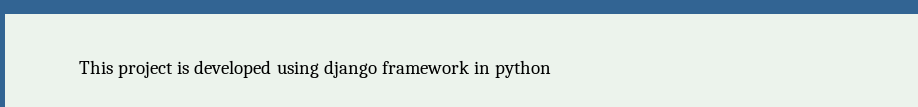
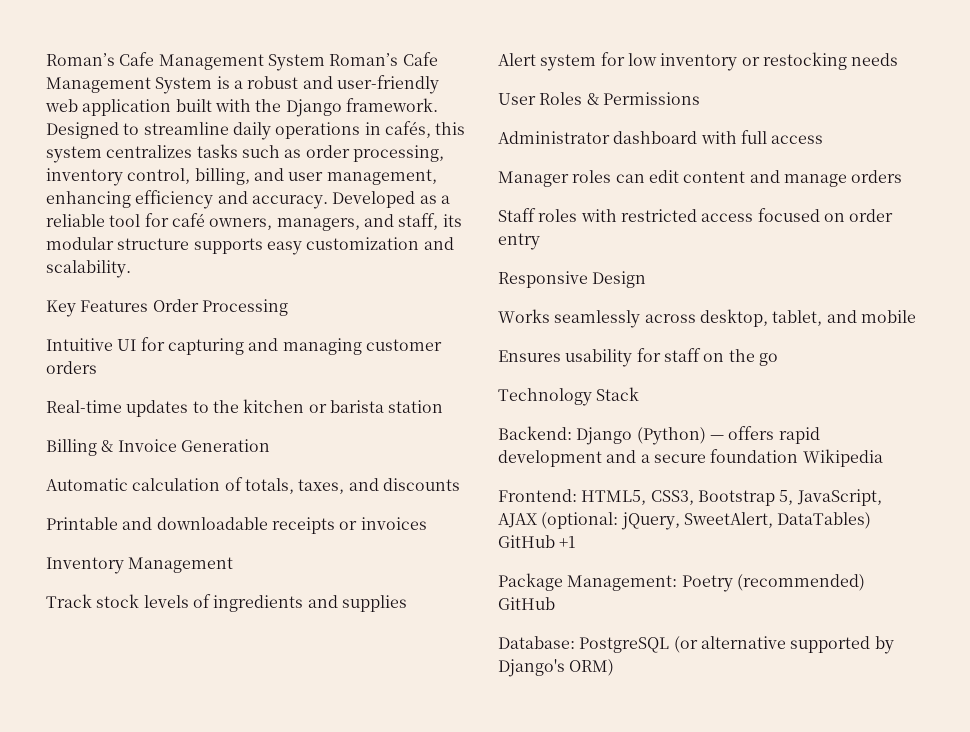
- This project is developed using django framework in python
+ Roman’s Cafe Management System Roman’s Cafe Management System is a robust and user-friendly web application built with the Django framework. Designed to streamline daily operations in cafés, this system centralizes tasks such as order processing, inventory control, billing, and user management, enhancing efficiency and accuracy. Developed as a reliable tool for café owners, managers, and staff, its modular structure supports easy customization and scalability.
+ Key Features Order Processing
+ Intuitive UI for capturing and managing customer orders
+ Real-time updates to the kitchen or barista station
+ Billing & Invoice Generation
+ Automatic calculation of totals, taxes, and discounts
+ Printable and downloadable receipts or invoices
+ Inventory Management
+ Track stock levels of ingredients and supplies
+ Alert system for low inventory or restocking needs
+ User Roles & Permissions
+ Administrator dashboard with full access
+ Manager roles can edit content and manage orders
+ Staff roles with restricted access focused on order entry
+ Responsive Design
+ Works seamlessly across desktop, tablet, and mobile
+ Ensures usability for staff on the go
+ Technology Stack
+ Backend: Django (Python) — offers rapid development and a secure foundation Wikipedia
+ Frontend: HTML5, CSS3, Bootstrap 5, JavaScript, AJAX (optional: jQuery, SweetAlert, DataTables) GitHub +1
+ Package Management: Poetry (recommended) GitHub
+ Database: PostgreSQL (or alternative supported by Django's ORM)

